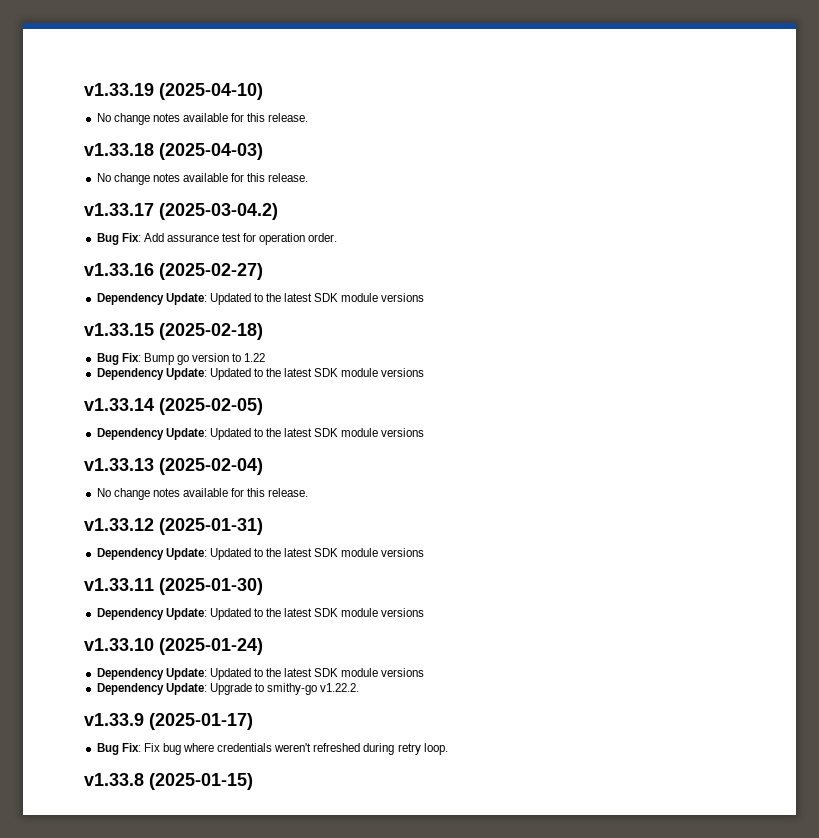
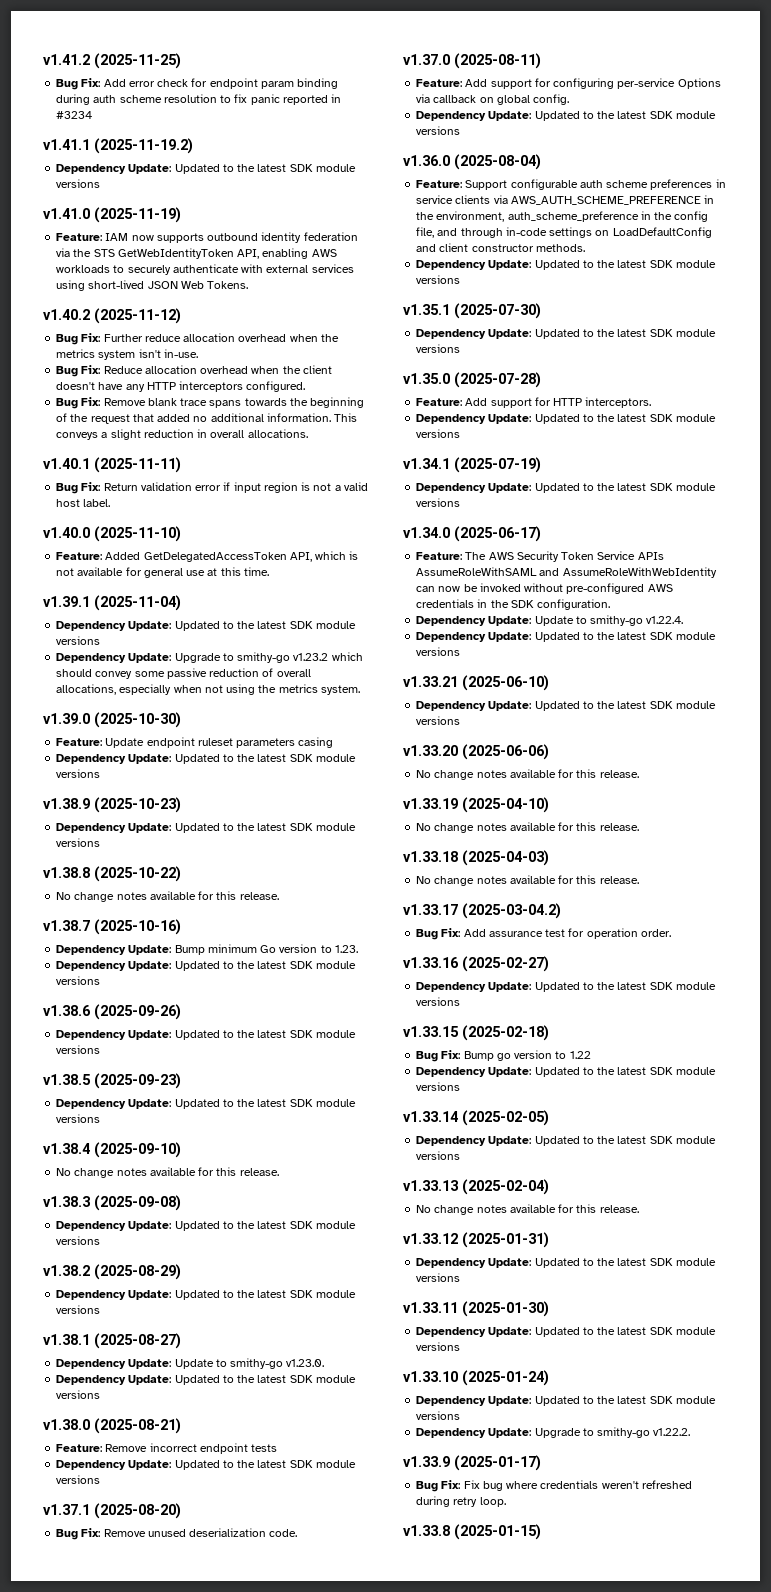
+ v1.41.2 (2025-11-25)
+ Bug Fix: Add error check for endpoint param binding during auth scheme resolution to fix panic reported in #3234
+ v1.41.1 (2025-11-19.2)
+ Dependency Update: Updated to the latest SDK module versions
+ v1.41.0 (2025-11-19)
+ Feature: IAM now supports outbound identity federation via the STS GetWebIdentityToken API, enabling AWS workloads to securely authenticate with external services using short-lived JSON Web Tokens.
+ v1.40.2 (2025-11-12)
+ Bug Fix: Further reduce allocation overhead when the metrics system isn't in-use.
+ Bug Fix: Reduce allocation overhead when the client doesn't have any HTTP interceptors configured.
+ Bug Fix: Remove blank trace spans towards the beginning of the request that added no additional information. This conveys a slight reduction in overall allocations.
+ v1.40.1 (2025-11-11)
+ Bug Fix: Return validation error if input region is not a valid host label.
+ v1.40.0 (2025-11-10)
+ Feature: Added GetDelegatedAccessToken API, which is not available for general use at this time.
+ v1.39.1 (2025-11-04)
+ Dependency Update: Updated to the latest SDK module versions
+ Dependency Update: Upgrade to smithy-go v1.23.2 which should convey some passive reduction of overall allocations, especially when not using the metrics system.
+ v1.39.0 (2025-10-30)
+ Feature: Update endpoint ruleset parameters casing
+ Dependency Update: Updated to the latest SDK module versions
+ v1.38.9 (2025-10-23)
+ Dependency Update: Updated to the latest SDK module versions
+ v1.38.8 (2025-10-22)
+ No change notes available for this release.
+ v1.38.7 (2025-10-16)
+ Dependency Update: Bump minimum Go version to 1.23.
+ Dependency Update: Updated to the latest SDK module versions
+ v1.38.6 (2025-09-26)
+ Dependency Update: Updated to the latest SDK module versions
+ v1.38.5 (2025-09-23)
+ Dependency Update: Updated to the latest SDK module versions
+ v1.38.4 (2025-09-10)
+ No change notes available for this release.
+ v1.38.3 (2025-09-08)
+ Dependency Update: Updated to the latest SDK module versions
+ v1.38.2 (2025-08-29)
+ Dependency Update: Updated to the latest SDK module versions
+ v1.38.1 (2025-08-27)
+ Dependency Update: Update to smithy-go v1.23.0.
+ Dependency Update: Updated to the latest SDK module versions
+ v1.38.0 (2025-08-21)
+ Feature: Remove incorrect endpoint tests
+ Dependency Update: Updated to the latest SDK module versions
+ v1.37.1 (2025-08-20)
+ Bug Fix: Remove unused deserialization code.
+ v1.37.0 (2025-08-11)
+ Feature: Add support for configuring per-service Options via callback on global config.
+ Dependency Update: Updated to the latest SDK module versions
+ v1.36.0 (2025-08-04)
+ Feature: Support configurable auth scheme preferences in service clients via AWS_AUTH_SCHEME_PREFERENCE in the environment, auth_scheme_preference in the config file, and through in-code settings on LoadDefaultConfig and client constructor methods.
+ Dependency Update: Updated to the latest SDK module versions
+ v1.35.1 (2025-07-30)
+ Dependency Update: Updated to the latest SDK module versions
+ v1.35.0 (2025-07-28)
+ Feature: Add support for HTTP interceptors.
+ Dependency Update: Updated to the latest SDK module versions
+ v1.34.1 (2025-07-19)
+ Dependency Update: Updated to the latest SDK module versions
+ v1.34.0 (2025-06-17)
+ Feature: The AWS Security Token Service APIs AssumeRoleWithSAML and AssumeRoleWithWebIdentity can now be invoked without pre-configured AWS credentials in the SDK configuration.
+ Dependency Update: Update to smithy-go v1.22.4.
+ Dependency Update: Updated to the latest SDK module versions
+ v1.33.21 (2025-06-10)
+ Dependency Update: Updated to the latest SDK module versions
+ v1.33.20 (2025-06-06)
+ No change notes available for this release.

